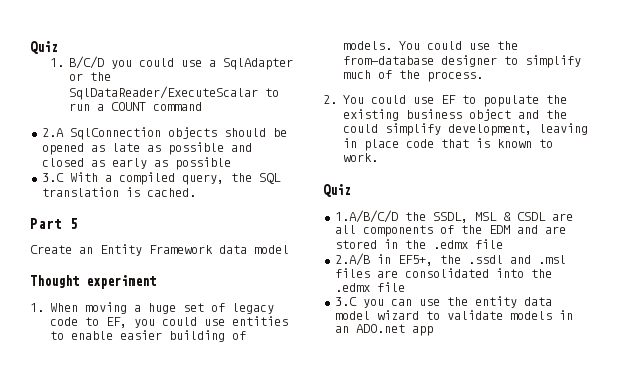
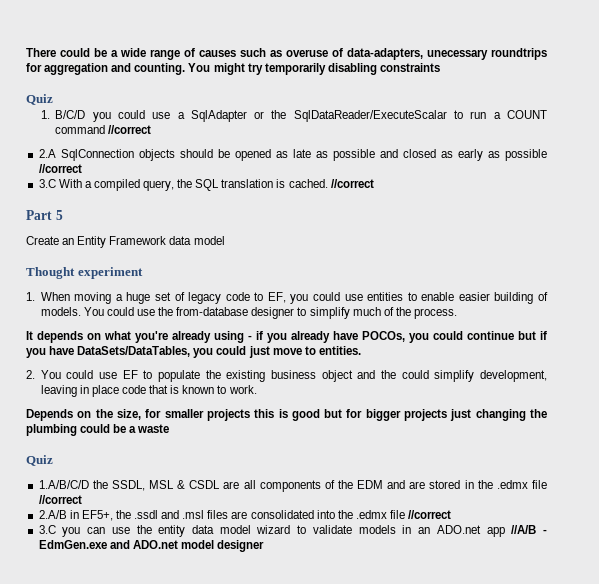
+ There could be a wide range of causes such as overuse of data-adapters, unecessary roundtrips for aggregation and counting. You might try temporarily disabling constraints
- 1. B/C/D you could use a SqlAdapter or the SqlDataReader/ExecuteScalar to run a COUNT command
+ 1. B/C/D you could use a SqlAdapter or the SqlDataReader/ExecuteScalar to run a COUNT command //correct
- 2.A SqlConnection objects should be opened as late as possible and closed as early as possible
+ 2.A SqlConnection objects should be opened as late as possible and closed as early as possible //correct
- 3.C With a compiled query, the SQL translation is cached.
+ 3.C With a compiled query, the SQL translation is cached. //correct
+ It depends on what you're already using - if you already have POCOs, you could continue but if you have DataSets/DataTables, you could just move to entities.
+ Depends on the size, for smaller projects this is good but for bigger projects just changing the plumbing could be a waste
- 1.A/B/C/D the SSDL, MSL & CSDL are all components of the EDM and are stored in the .edmx file
+ 1.A/B/C/D the SSDL, MSL & CSDL are all components of the EDM and are stored in the .edmx file //correct
- 2.A/B in EF5+, the .ssdl and .msl files are consolidated into the .edmx file
+ 2.A/B in EF5+, the .ssdl and .msl files are consolidated into the .edmx file //correct
- 3.C you can use the entity data model wizard to validate models in an ADO.net app
+ 3.C you can use the entity data model wizard to validate models in an ADO.net app //A/B - EdmGen.exe and ADO.net model designer

